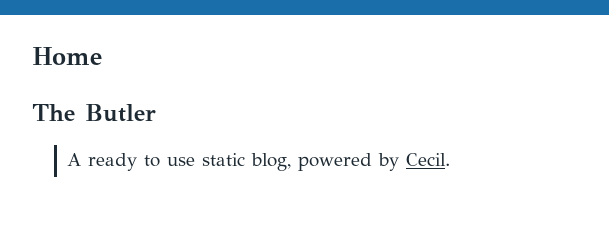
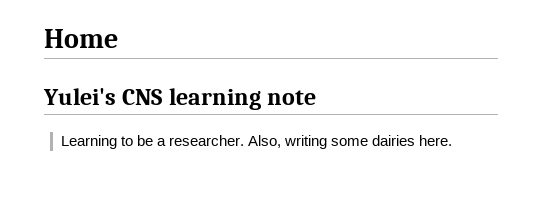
- The Butler
- A ready to use static blog, powered by Cecil.
+ Yulei's CNS learning note
+ Learning to be a researcher. Also, writing some dairies here.

